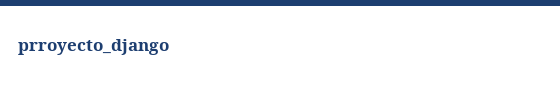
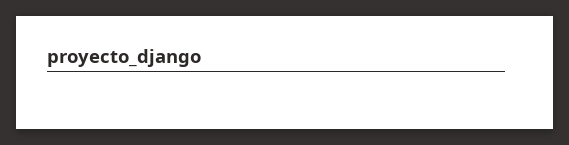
- prroyecto_django
+ proyecto_django

